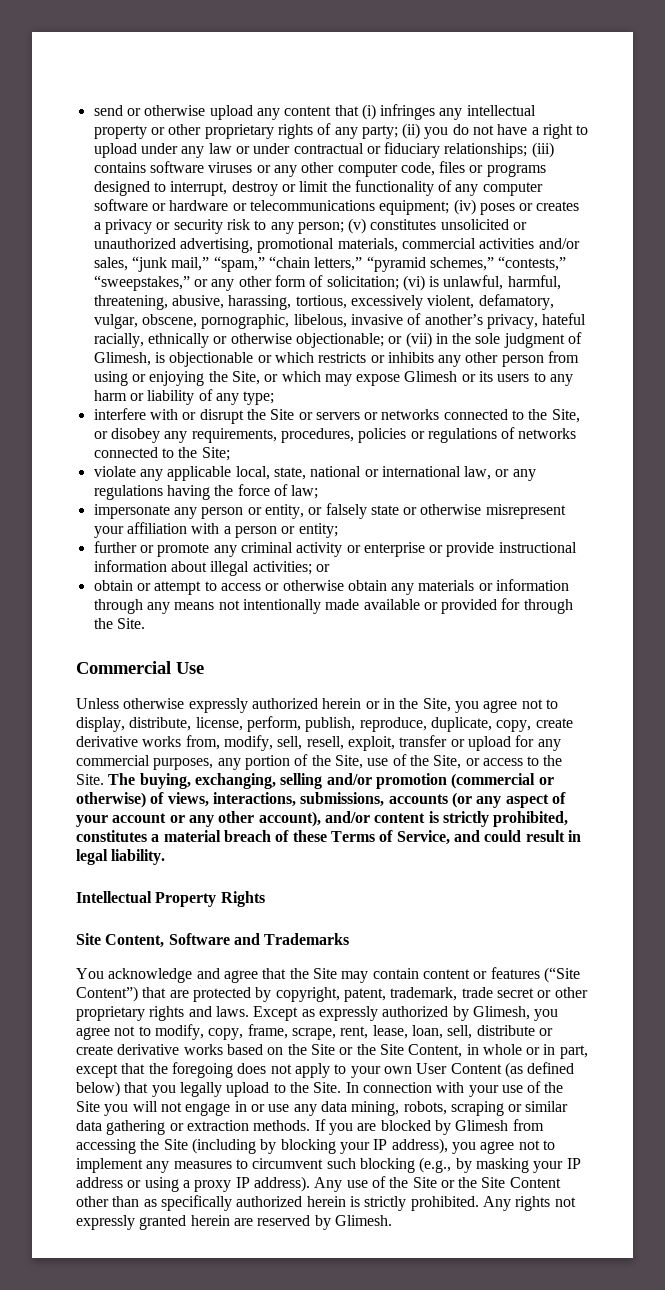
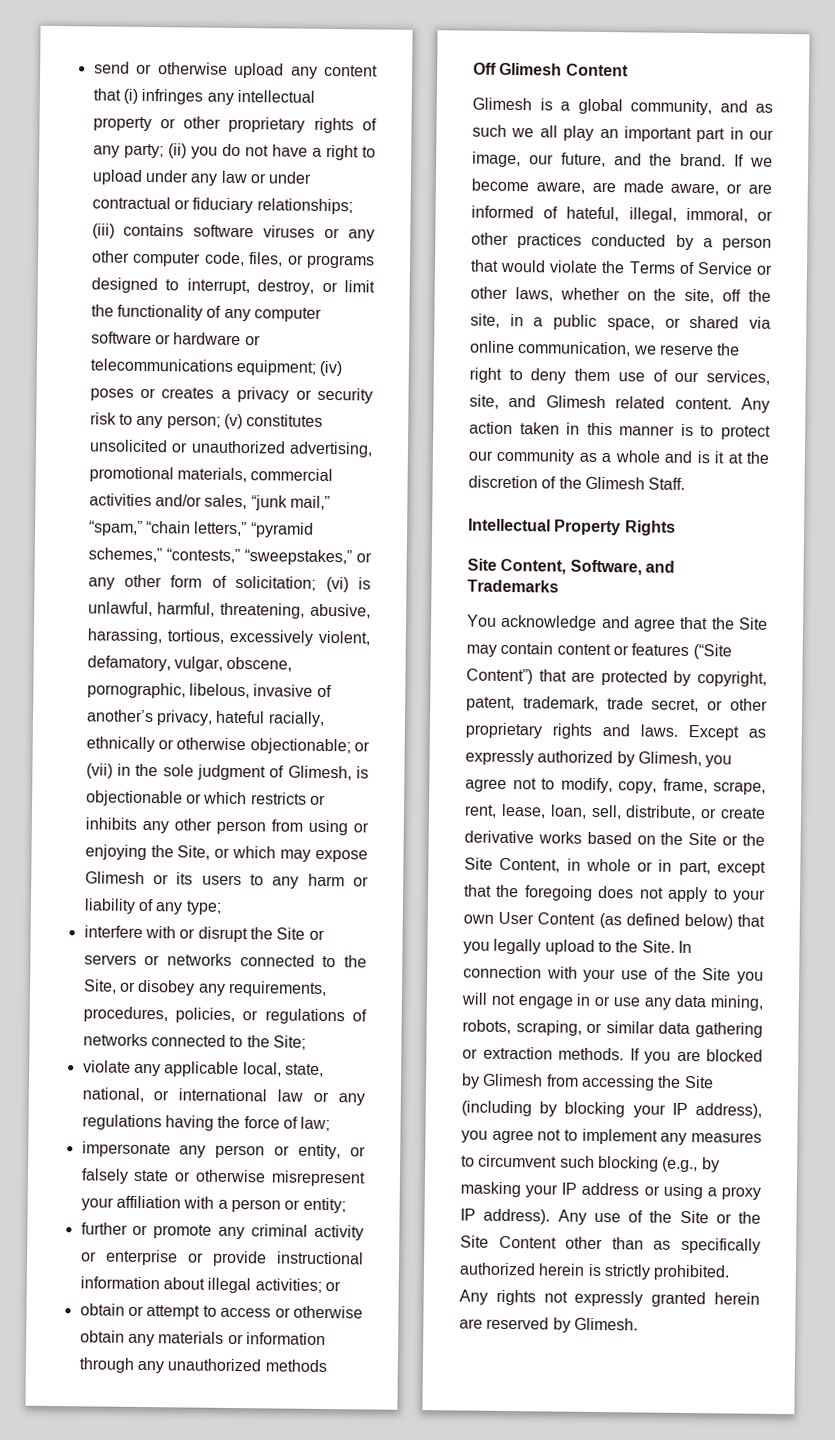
- (iii) contains software viruses or any other computer code, files or programs designed to interrupt, destroy or limit the functionality of any computer software or hardware or telecommunications equipment;
+ (iii) contains software viruses or any other computer code, files, or programs designed to interrupt, destroy, or limit the functionality of any computer software or hardware or telecommunications equipment;
- interfere with or disrupt the Site or servers or networks connected to the Site, or disobey any requirements, procedures, policies or regulations of networks connected to the Site;
+ interfere with or disrupt the Site or servers or networks connected to the Site, or disobey any requirements, procedures, policies, or regulations of networks connected to the Site;
- violate any applicable local, state, national or international law, or any regulations having the force of law;
+ violate any applicable local, state, national, or international law or any regulations having the force of law;
- obtain or attempt to access or otherwise obtain any materials or information through any means not intentionally made available or provided for through the Site.
- Commercial Use
- Unless otherwise expressly authorized herein or in the Site, you agree not to display, distribute, license, perform, publish, reproduce, duplicate, copy, create derivative works from, modify, sell, resell, exploit, transfer or upload for any commercial purposes, any portion of the Site, use of the Site, or access to the Site. The buying, exchanging, selling and/or promotion (commercial or otherwise) of views, interactions, submissions, accounts (or any aspect of your account or any other account), and/or content is strictly prohibited, constitutes a material breach of these Terms of Service, and could result in legal liability.
+ obtain or attempt to access or otherwise obtain any materials or information through any unauthorized methods
+ Off Glimesh Content
+ Glimesh is a global community, and as such we all play an important part in our image, our future, and the brand. If we become aware, are made aware, or are informed of hateful, illegal, immoral, or other practices conducted by a person that would violate the Terms of Service or other laws, whether on the site, off the site, in a public space, or shared via online communication, we reserve the right to deny them use of our services, site, and Glimesh related content. Any action taken in this manner is to protect our community as a whole and is it at the discretion of the Glimesh Staff.
- Site Content, Software and Trademarks
+ Site Content, Software, and Trademarks
- You acknowledge and agree that the Site may contain content or features (“Site Content”) that are protected by copyright, patent, trademark, trade secret or other proprietary rights and laws.
+ You acknowledge and agree that the Site may contain content or features (“Site Content”) that are protected by copyright, patent, trademark, trade secret, or other proprietary rights and laws.
- Except as expressly authorized by Glimesh, you agree not to modify, copy, frame, scrape, rent, lease, loan, sell, distribute or create derivative works based on the Site or the Site Content, in whole or in part, except that the foregoing does not apply to your own User Content (as defined below) that you legally upload to the Site.
+ Except as expressly authorized by Glimesh, you agree not to modify, copy, frame, scrape, rent, lease, loan, sell, distribute, or create derivative works based on the Site or the Site Content, in whole or in part, except that the foregoing does not apply to your own User Content (as defined below) that you legally upload to the Site.
- In connection with your use of the Site you will not engage in or use any data mining, robots, scraping or similar data gathering or extraction methods.
+ In connection with your use of the Site you will not engage in or use any data mining, robots, scraping, or similar data gathering or extraction methods.

